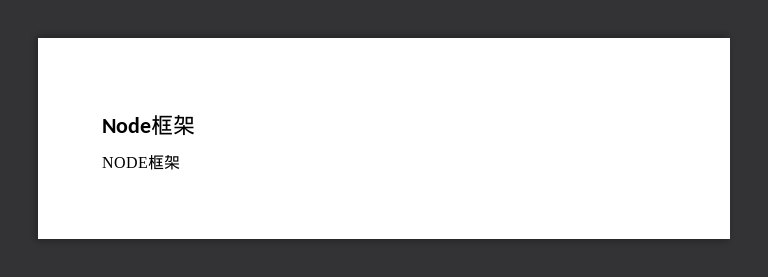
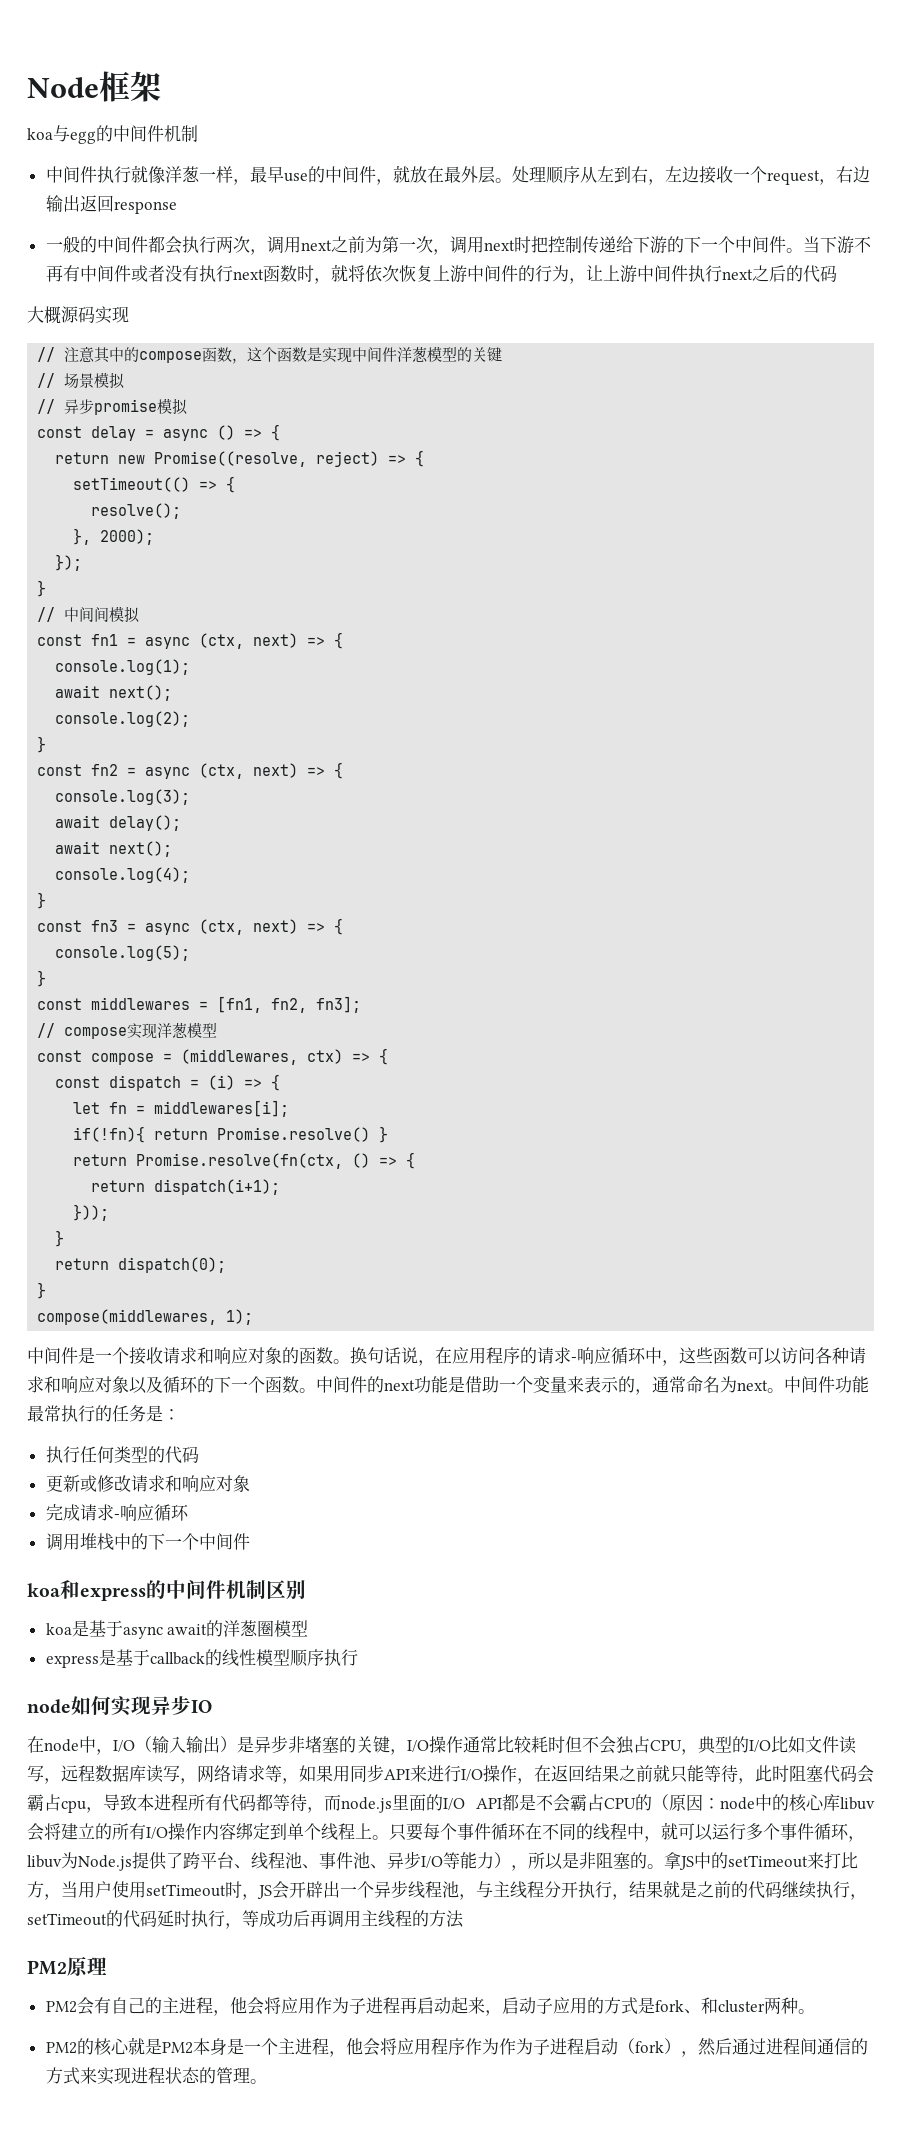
- NODE框架
+ koa与egg的中间件机制
+ 中间件执行就像洋葱一样，最早use的中间件，就放在最外层。处理顺序从左到右，左边接收一个request，右边输出返回response
+ 一般的中间件都会执行两次，调用next之前为第一次，调用next时把控制传递给下游的下一个中间件。当下游不再有中间件或者没有执行next函数时，就将依次恢复上游中间件的行为，让上游中间件执行next之后的代码
+ 大概源码实现
+ // 注意其中的compose函数，这个函数是实现中间件洋葱模型的关键
+ // 场景模拟
+ // 异步promise模拟
+ const delay = async () => {
+ return new Promise((resolve, reject) => {
+ setTimeout(() => {
+ resolve();
+ }, 2000);
+ });
+ }
+ // 中间间模拟
+ const fn1 = async (ctx, next) => {
+ console.log(1);
+ await next();
+ console.log(2);
+ }
+ const fn2 = async (ctx, next) => {
+ console.log(3);
+ await delay();
+ await next();
+ console.log(4);
+ }
+ const fn3 = async (ctx, next) => {
+ console.log(5);
+ }
+ const middlewares = [fn1, fn2, fn3];
+ // compose实现洋葱模型
+ const compose = (middlewares, ctx) => {
+ const dispatch = (i) => {
+ let fn = middlewares[i];
+ if(!fn){ return Promise.resolve() }
+ return Promise.resolve(fn(ctx, () => {
+ return dispatch(i+1);
+ }));
+ }
+ return dispatch(0);
+ }
+ compose(middlewares, 1);
+ 中间件是一个接收请求和响应对象的函数。换句话说，在应用程序的请求-响应循环中，这些函数可以访问各种请求和响应对象以及循环的下一个函数。中间件的next功能是借助一个变量来表示的，通常命名为next。中间件功能最常执行的任务是：
+ 执行任何类型的代码
+ 更新或修改请求和响应对象
+ 完成请求-响应循环
+ 调用堆栈中的下一个中间件
+ koa和express的中间件机制区别
+ koa是基于async await的洋葱圈模型
+ express是基于callback的线性模型顺序执行
+ node如何实现异步IO
+ 在node中，I/O（输入输出）是异步非堵塞的关键，I/O操作通常比较耗时但不会独占CPU，典型的I/O比如文件读写，远程数据库读写，网络请求等，如果用同步API来进行I/O操作，在返回结果之前就只能等待，此时阻塞代码会霸占cpu，导致本进程所有代码都等待，而node.js里面的I/O API都是不会霸占CPU的（原因：node中的核心库libuv会将建立的所有I/O操作内容绑定到单个线程上。只要每个事件循环在不同的线程中，就可以运行多个事件循环，libuv为Node.js提供了跨平台、线程池、事件池、异步I/O等能力），所以是非阻塞的。拿JS中的setTimeout来打比方，当用户使用setTimeout时，JS会开辟出一个异步线程池，与主线程分开执行，结果就是之前的代码继续执行，setTimeout的代码延时执行，等成功后再调用主线程的方法
+ PM2原理
+ PM2会有自己的主进程，他会将应用作为子进程再启动起来，启动子应用的方式是fork、和cluster两种。
+ PM2的核心就是PM2本身是一个主进程，他会将应用程序作为作为子进程启动（fork），然后通过进程间通信的方式来实现进程状态的管理。

